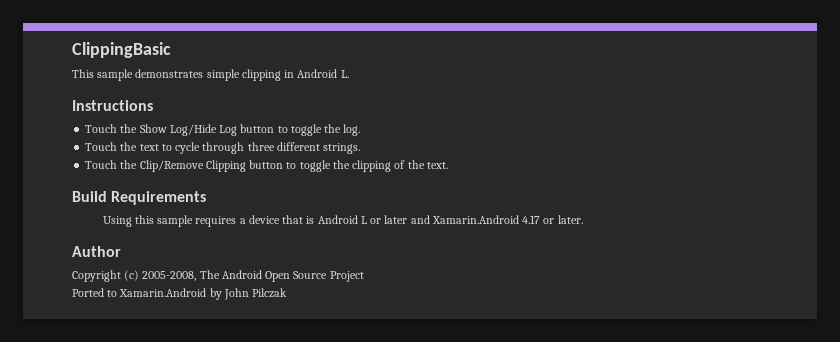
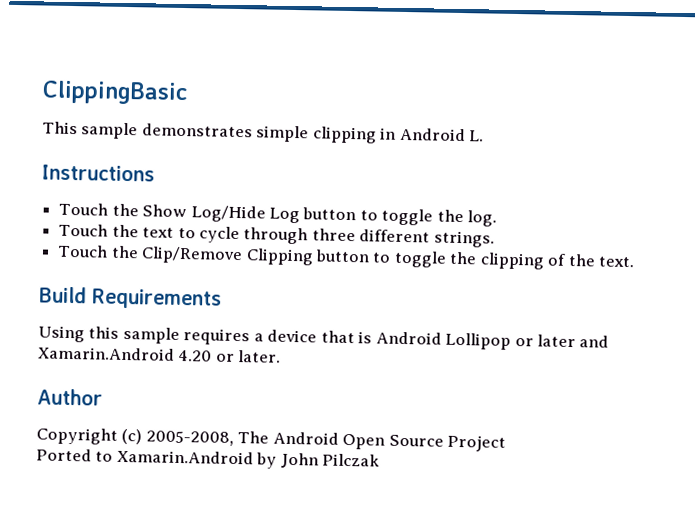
- Using this sample requires a device that is Android L or later and Xamarin.Android 4.17 or later.
+ Using this sample requires a device that is Android Lollipop or later and Xamarin.Android 4.20 or later.

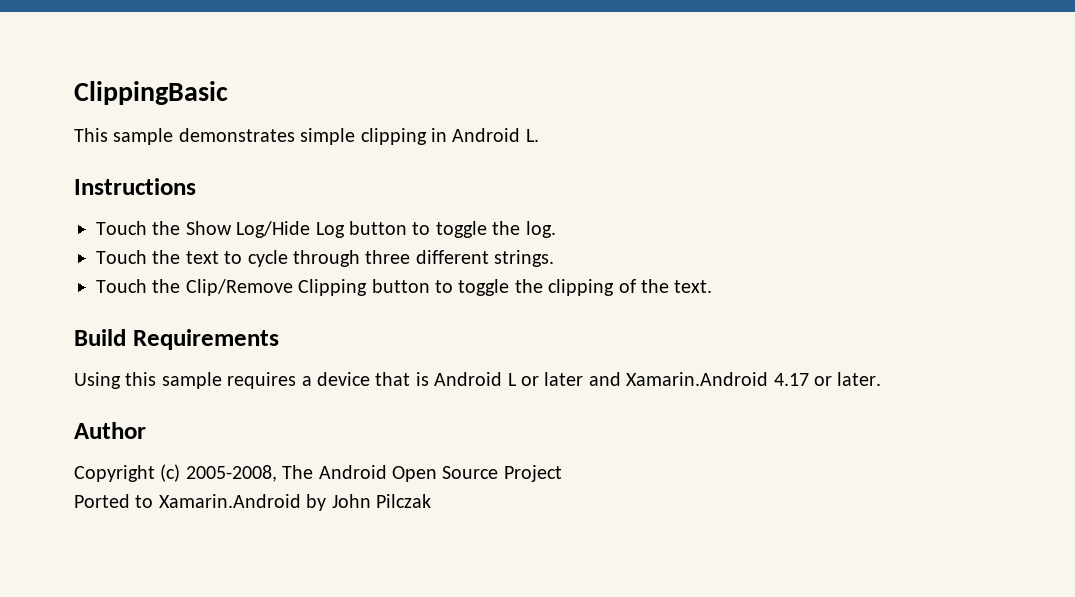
- Using this sample requires a device that is Android Lollipop or later and Xamarin.Android 4.20 or later.
+ Using this sample requires a device that is Android L or later and Xamarin.Android 4.17 or later.

